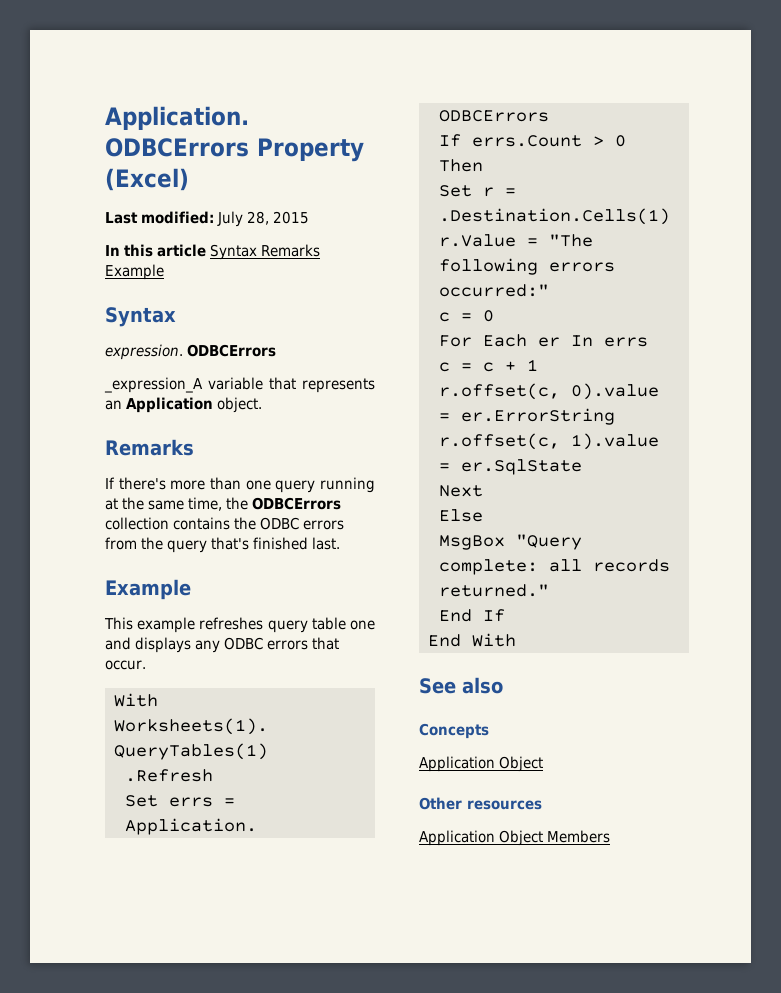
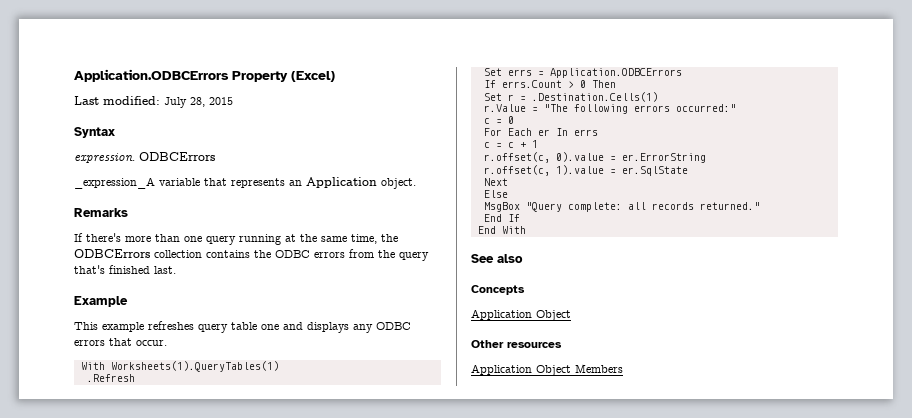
- In this article Syntax Remarks Example

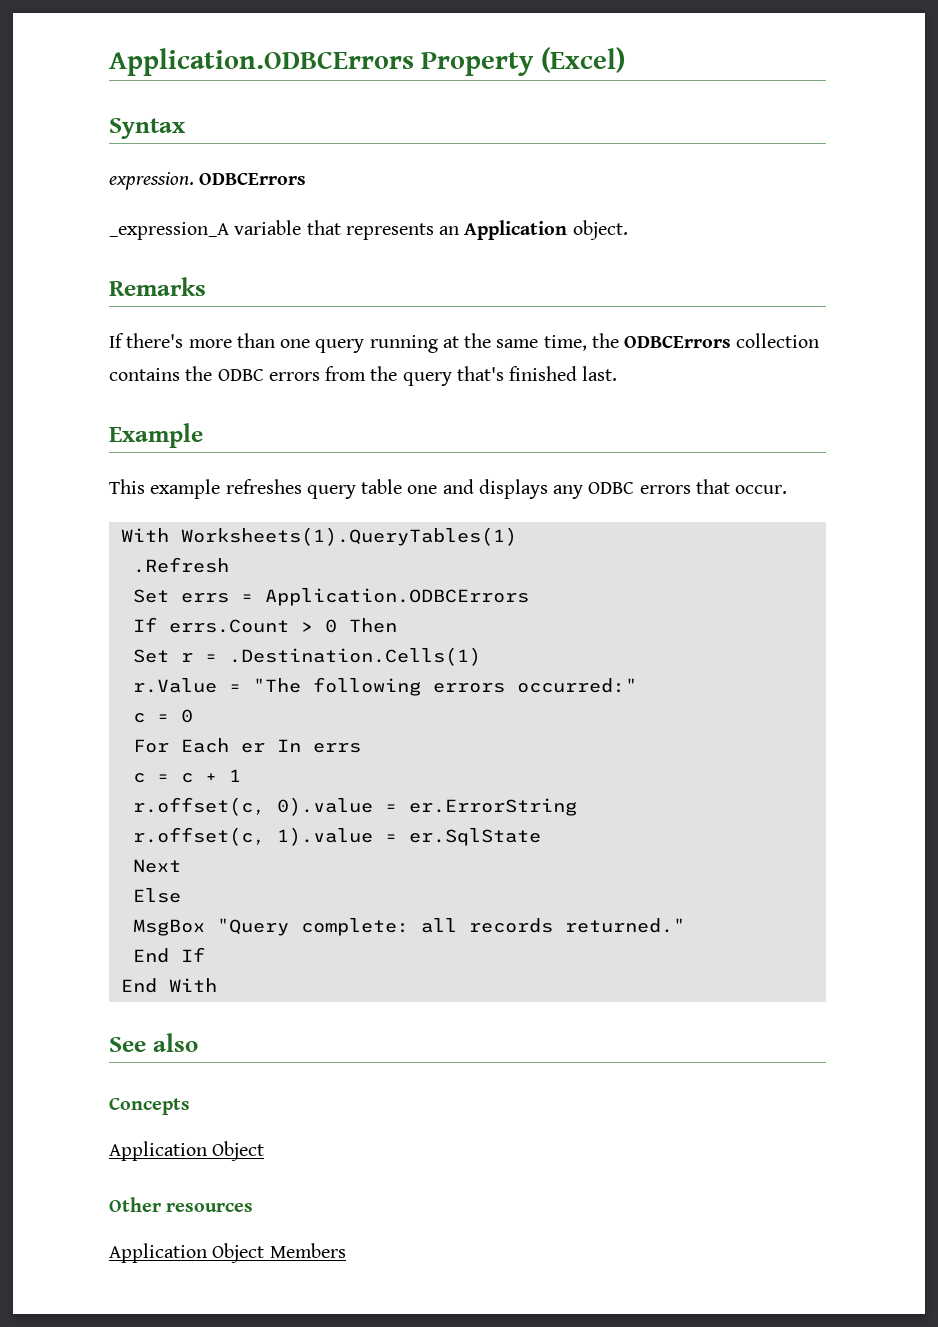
- Last modified: July 28, 2015

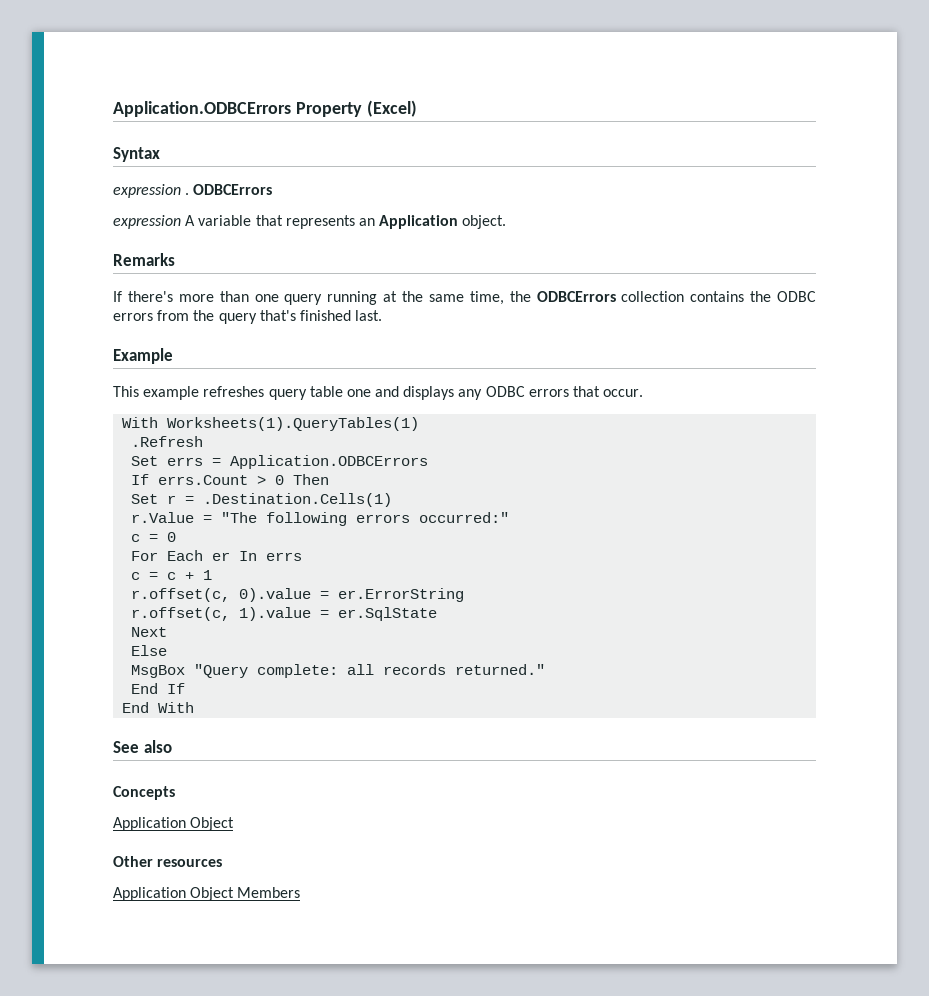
- expression.
+ expression .
- _expression_A variable that represents an Application object.
+ expression A variable that represents an Application object.

